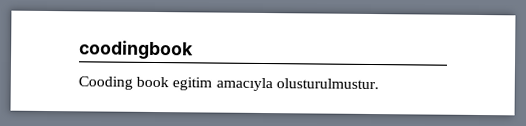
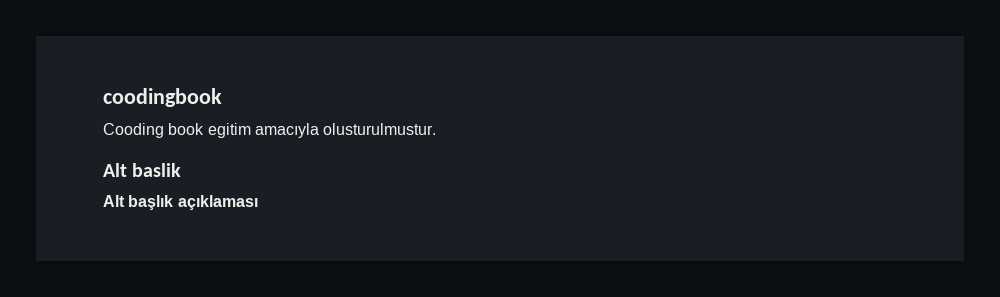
+ Alt baslik
+ Alt başlık açıklaması

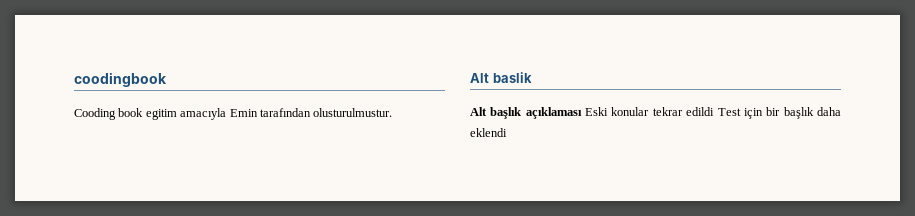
- Cooding book egitim amacıyla olusturulmustur.
+ Cooding book egitim amacıyla Emin tarafından olusturulmustur.
- Alt başlık açıklaması
+ Alt başlık açıklaması Eski konular tekrar edildi Test için bir başlık daha eklendi

